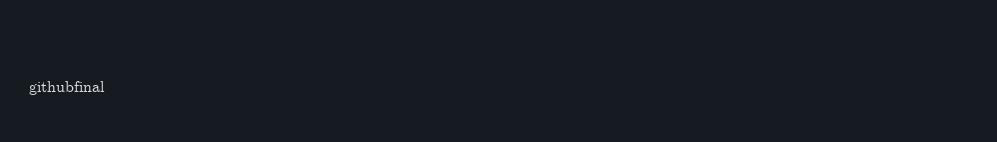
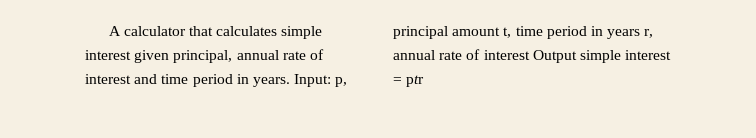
- githubfinal
+ A calculator that calculates simple interest given principal, annual rate of interest and time period in years. Input: p, principal amount t, time period in years r, annual rate of interest Output simple interest = ptr

